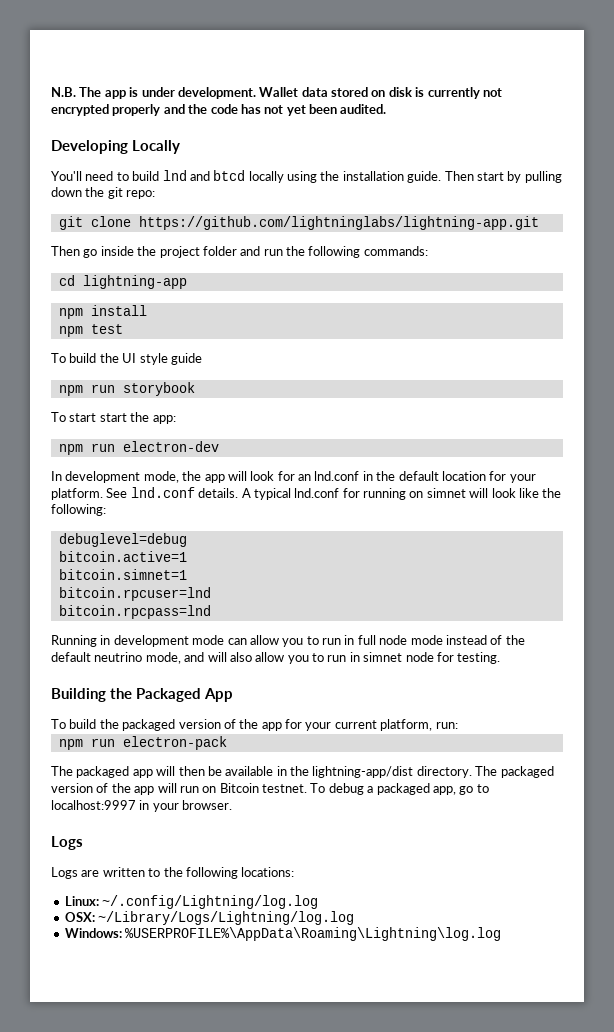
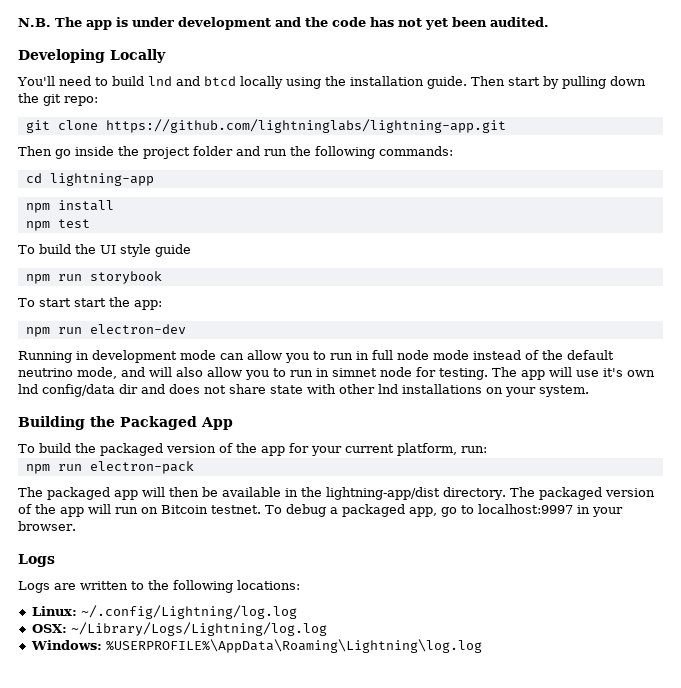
- N.B. The app is under development. Wallet data stored on disk is currently not encrypted properly and the code has not yet been audited.
+ N.B. The app is under development and the code has not yet been audited.
- In development mode, the app will look for an lnd.conf in the default location for your platform. See lnd.conf details. A typical lnd.conf for running on simnet will look like the following:
- debuglevel=debug
- bitcoin.active=1
- bitcoin.simnet=1
- bitcoin.rpcuser=lnd
- bitcoin.rpcpass=lnd
+ The app will use it's own lnd config/data dir and does not share state with other lnd installations on your system.

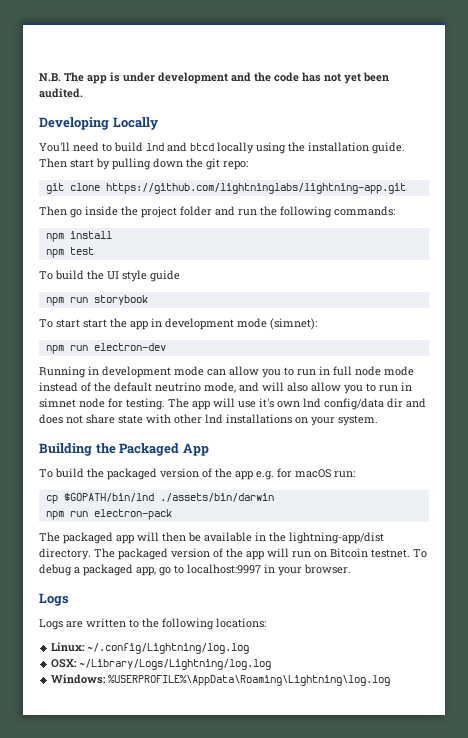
- cd lightning-app
- To start start the app:
+ To start start the app in development mode (simnet):
- To build the packaged version of the app for your current platform, run:
+ To build the packaged version of the app e.g. for macOS run:
+ cp $GOPATH/bin/lnd ./assets/bin/darwin

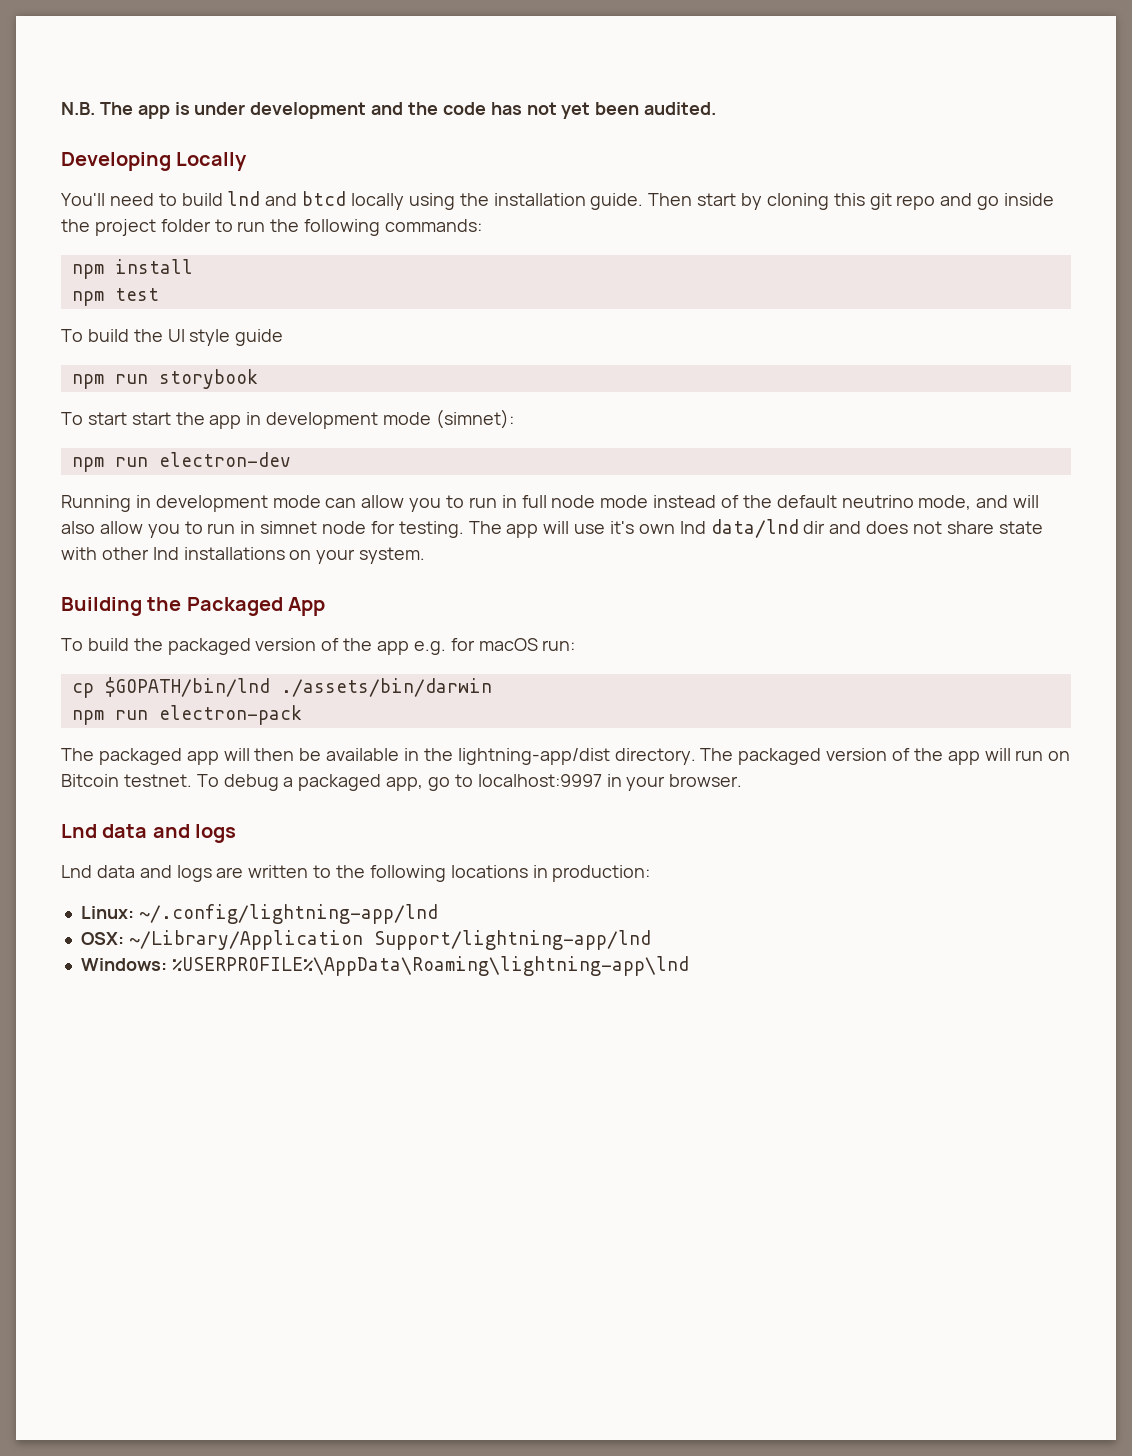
- Then start by pulling down the git repo:
- git clone https://github.com/lightninglabs/lightning-app.git
- Then go inside the project folder and run the following commands:
+ Then start by cloning this git repo and go inside the project folder to run the following commands:
- The app will use it's own lnd config/data dir and does not share state with other lnd installations on your system.
+ The app will use it's own lnd data/lnd dir and does not share state with other lnd installations on your system.
  To debug a packaged app, go to localhost:9997 in your browser.
- Logs
- Logs are written to the following locations:
+ Lnd data and logs
+ Lnd data and logs are written to the following locations in production:
- Linux: ~/.config/Lightning/log.log
+ Linux: ~/.config/lightning-app/lnd
- OSX: ~/Library/Logs/Lightning/log.log
+ OSX: ~/Library/Application Support/lightning-app/lnd
- Windows: %USERPROFILE%\AppData\Roaming\Lightning\log.log
+ Windows: %USERPROFILE%\AppData\Roaming\lightning-app\lnd

